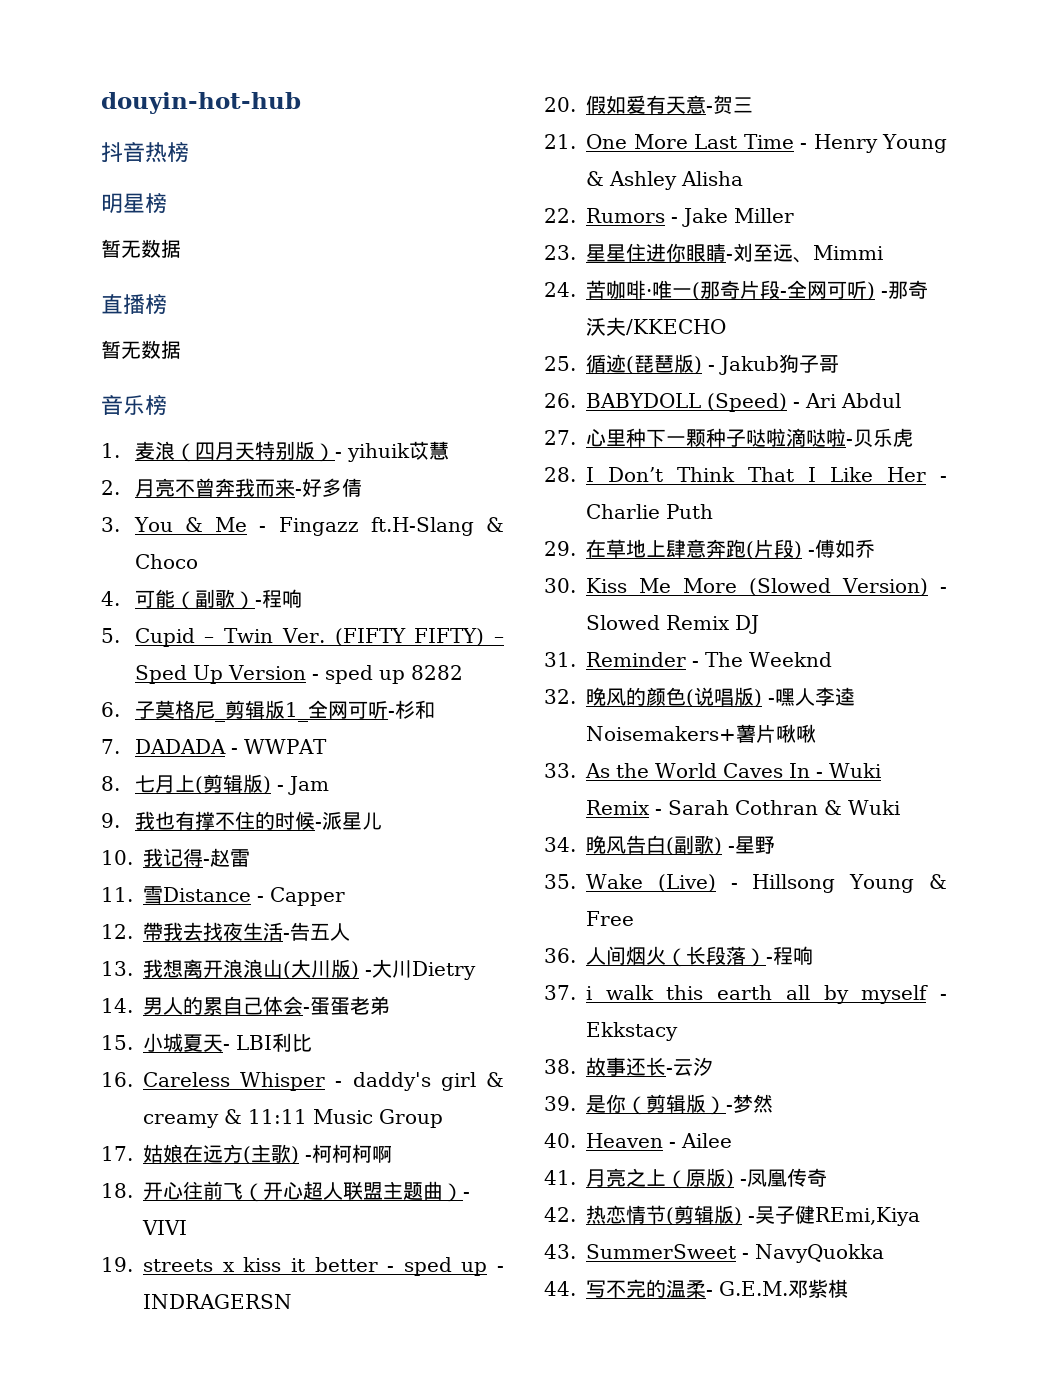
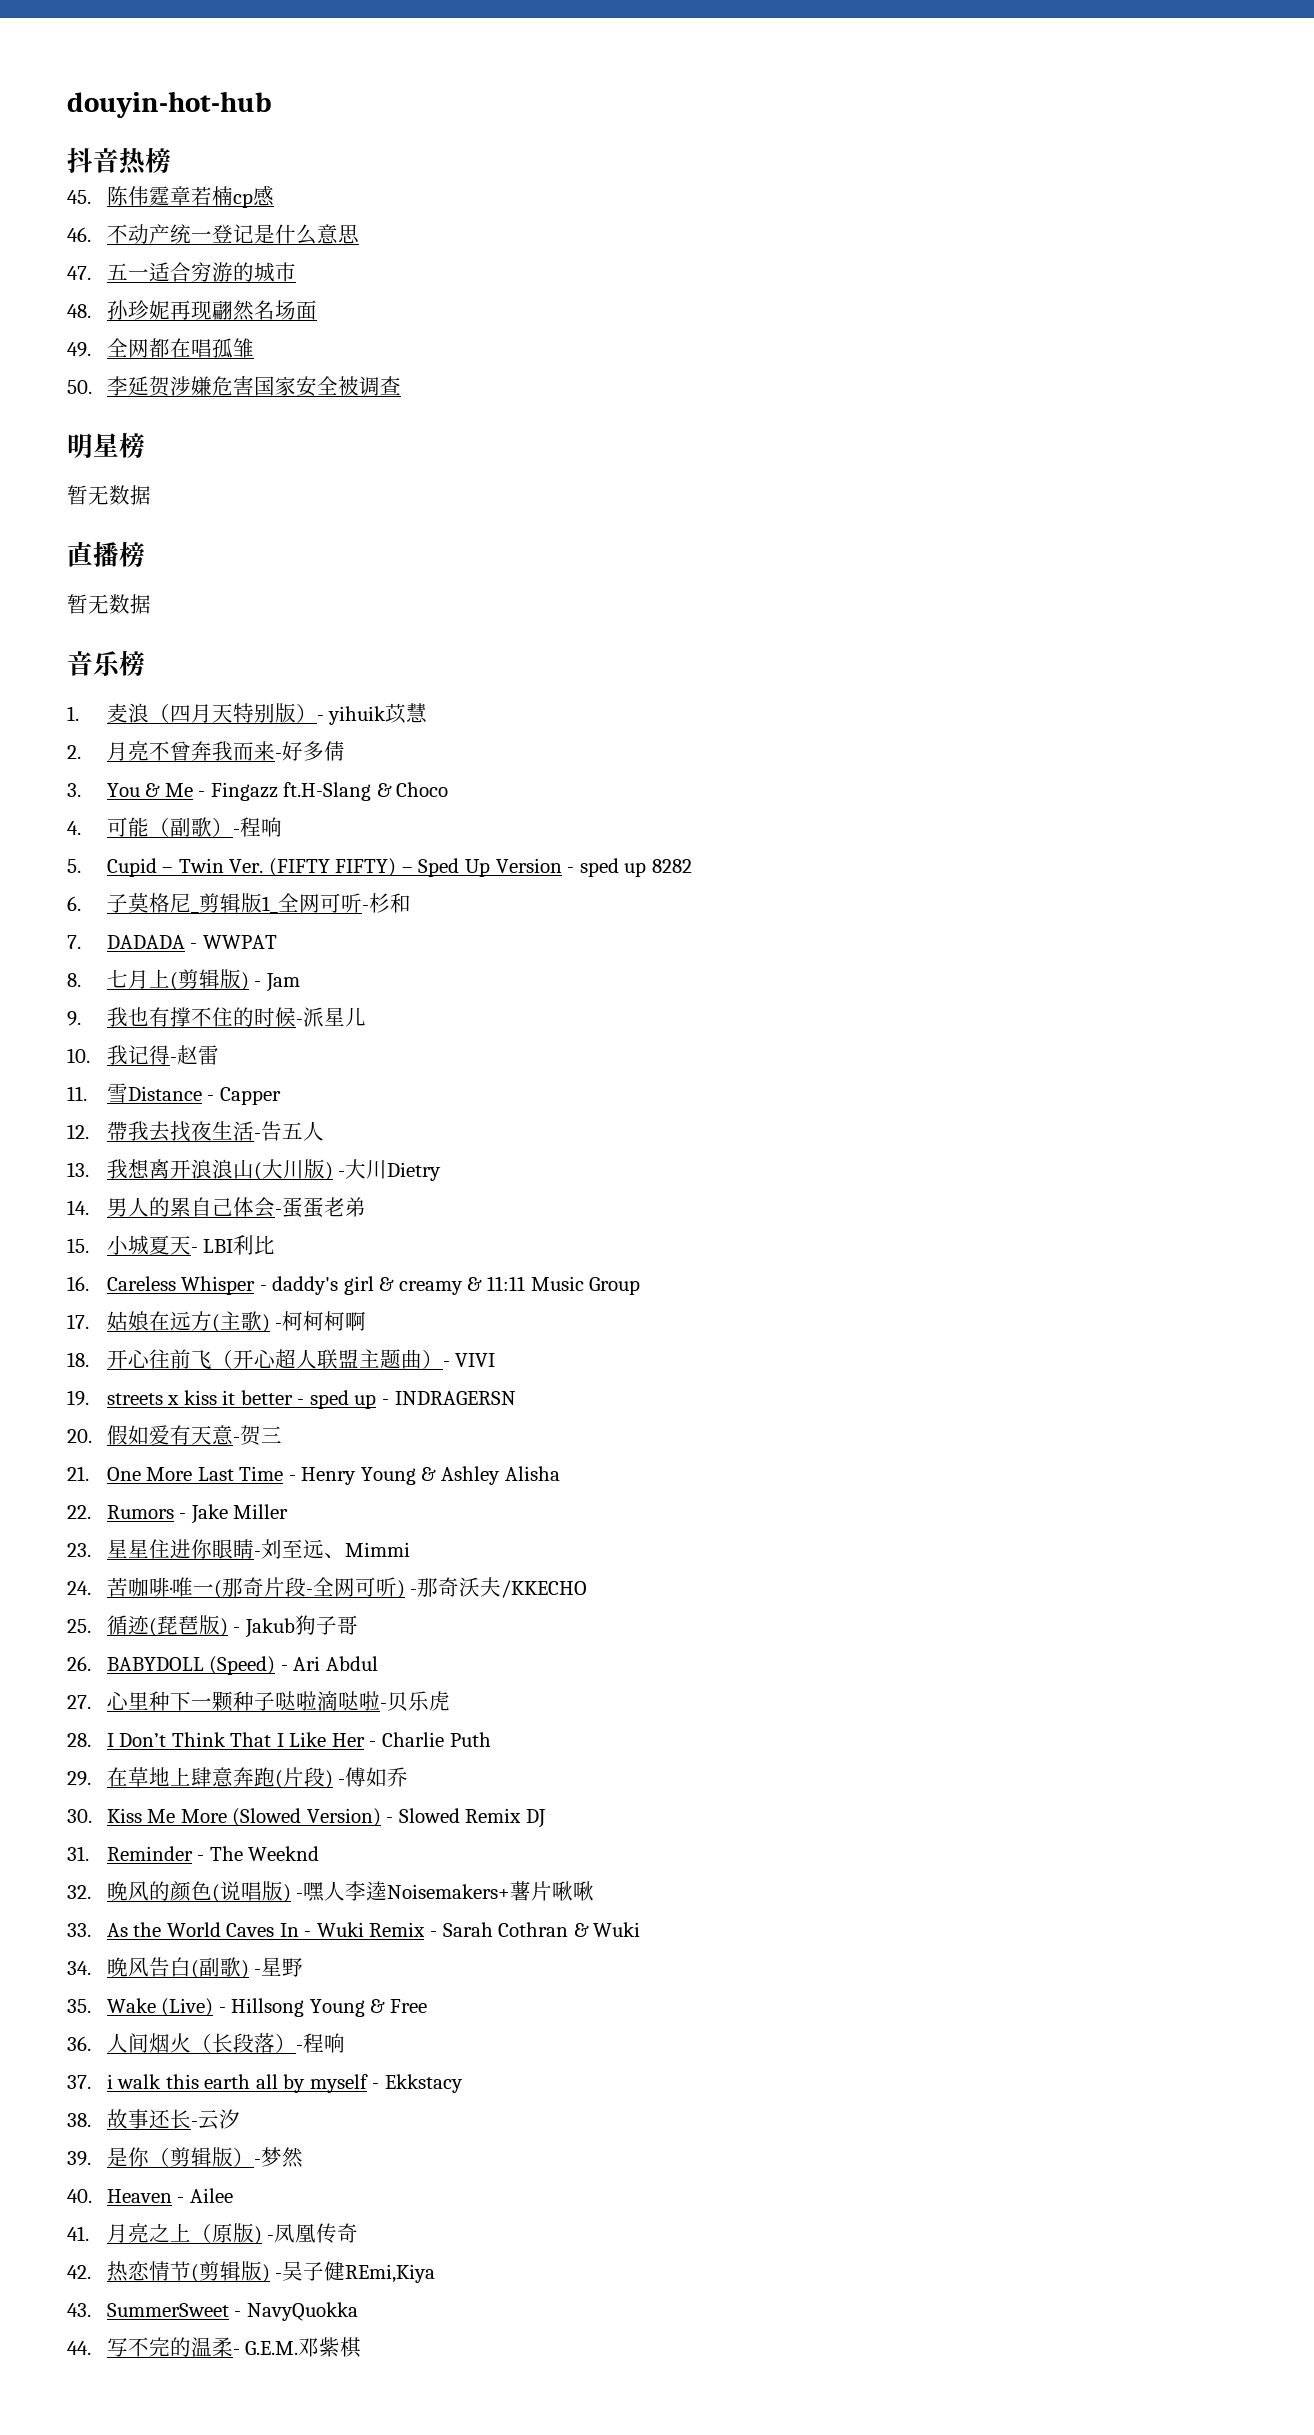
+ 45.陈伟霆章若楠cp感
+ 46.不动产统一登记是什么意思
+ 47.五一适合穷游的城市
+ 48.孙珍妮再现翩然名场面
+ 49.全网都在唱孤雏
+ 50.李延贺涉嫌危害国家安全被调查

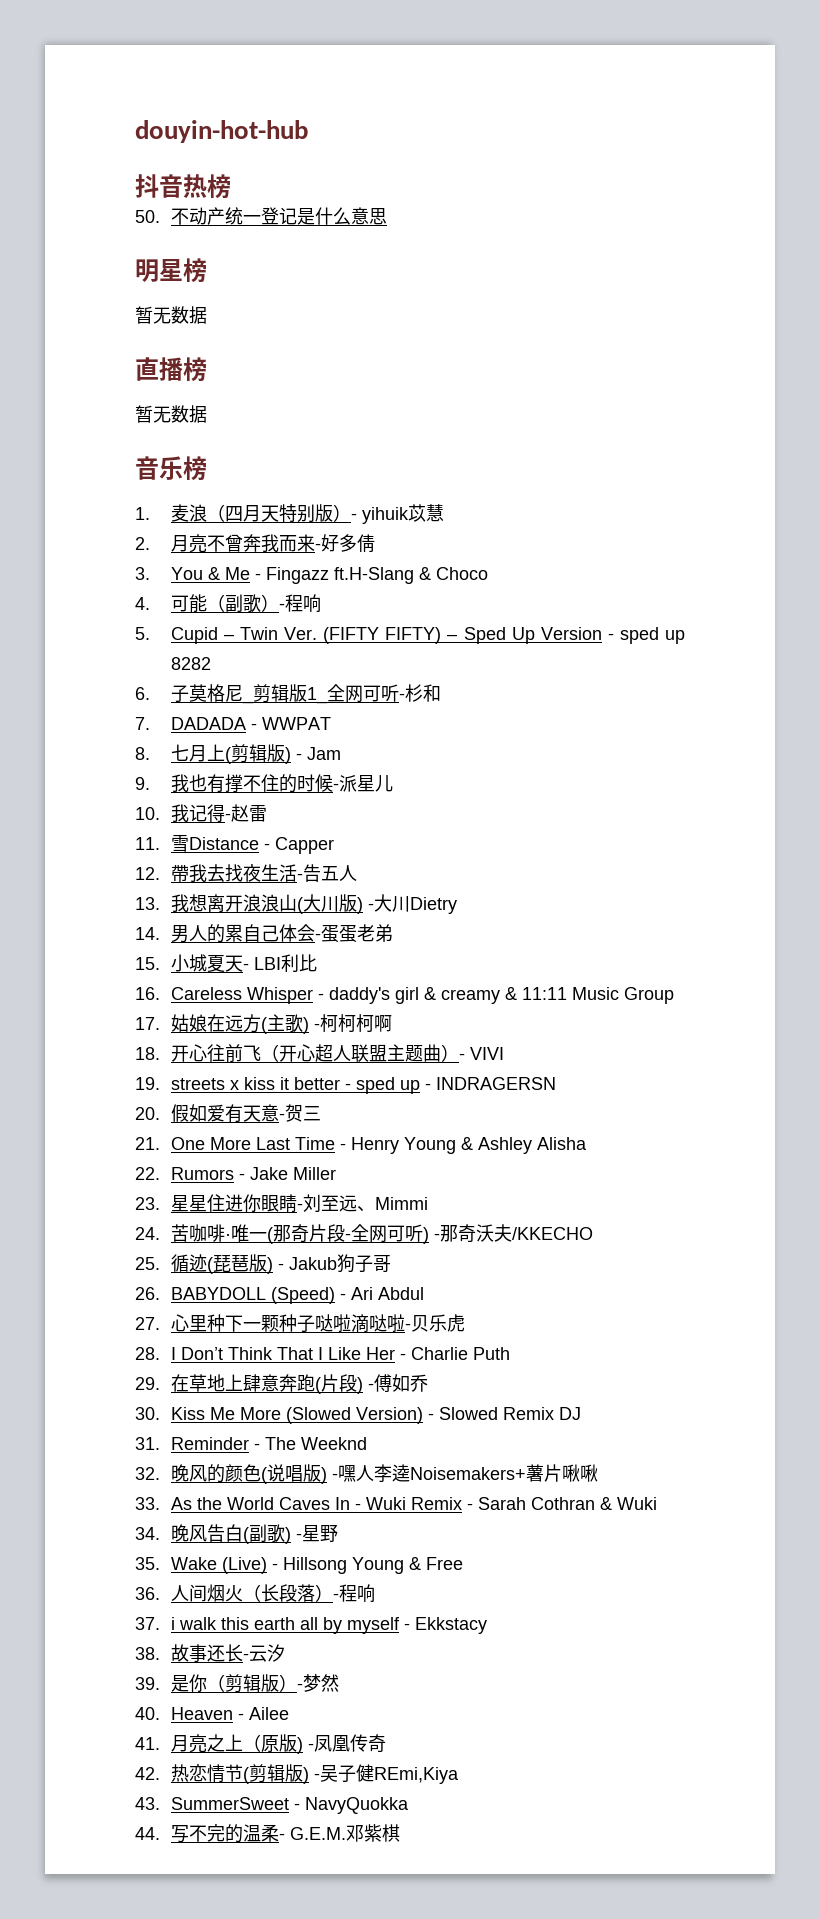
- 45.陈伟霆章若楠cp感
- 46.不动产统一登记是什么意思
+ 50.不动产统一登记是什么意思
- 47.五一适合穷游的城市
- 48.孙珍妮再现翩然名场面
- 49.全网都在唱孤雏
- 50.李延贺涉嫌危害国家安全被调查

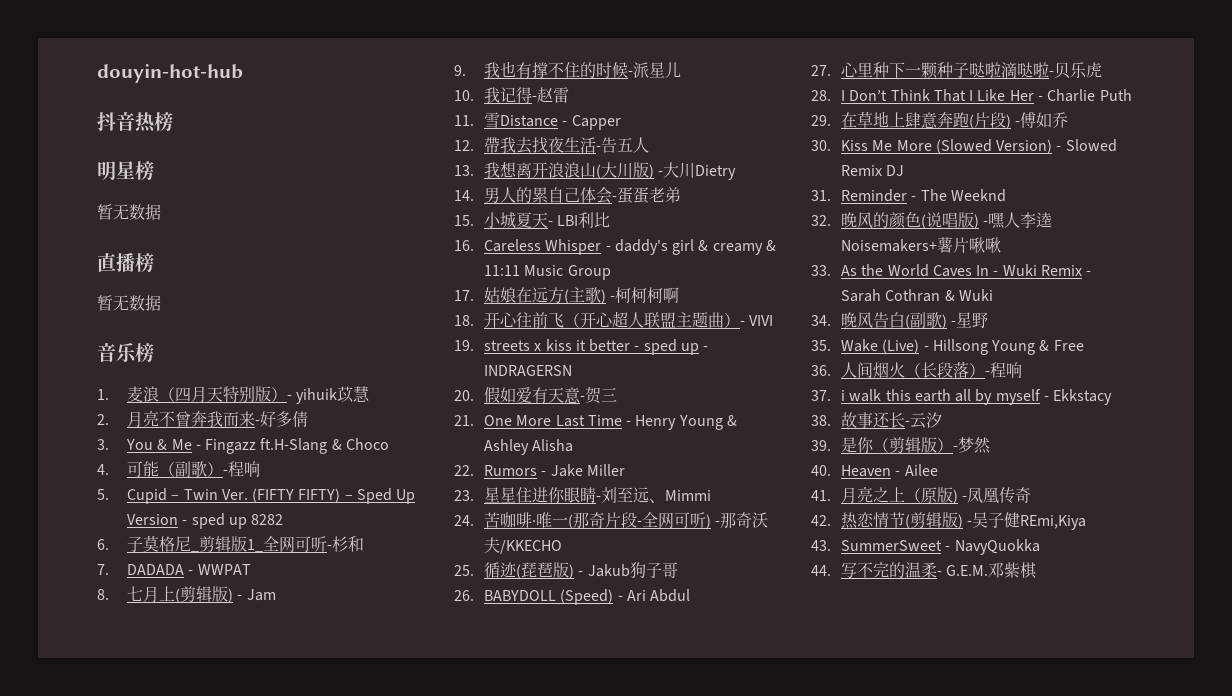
- 50.不动产统一登记是什么意思

